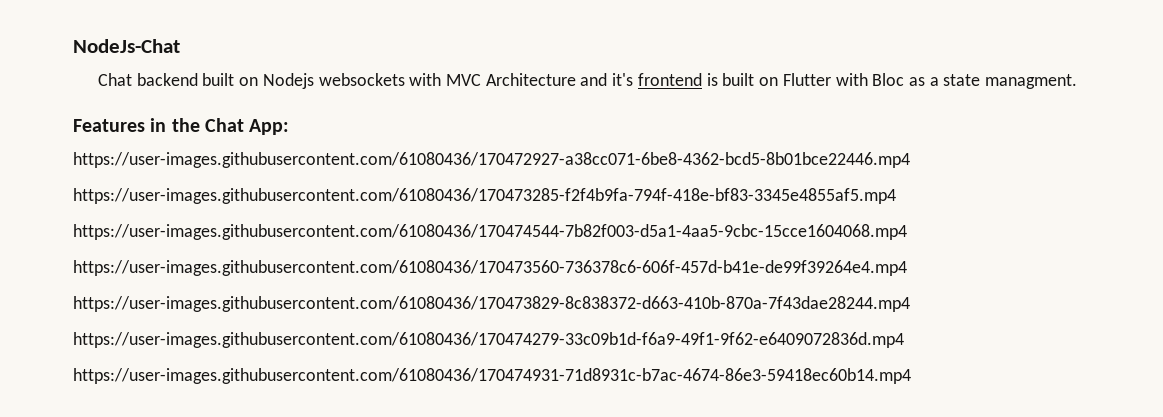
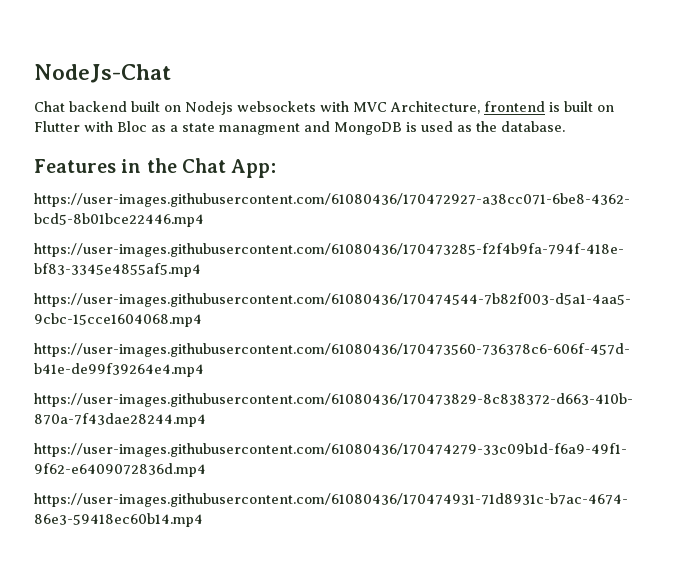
- Chat backend built on Nodejs websockets with MVC Architecture and it's frontend is built on Flutter with Bloc as a state managment.
+ Chat backend built on Nodejs websockets with MVC Architecture, frontend is built on Flutter with Bloc as a state managment and MongoDB is used as the database.

